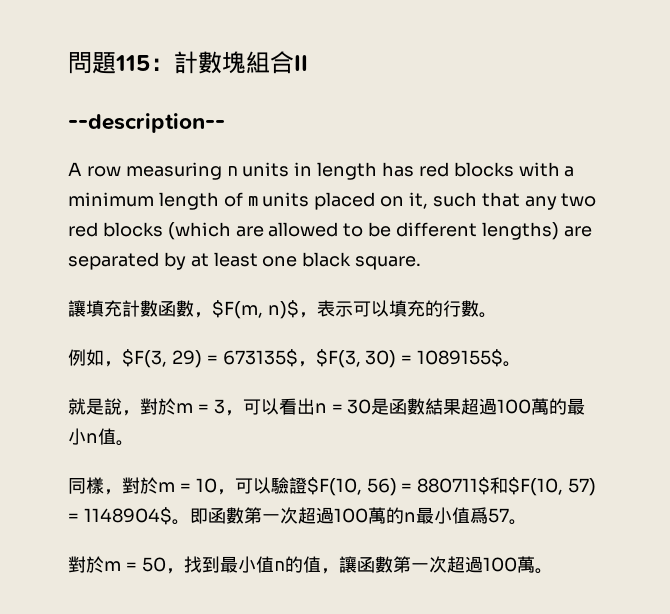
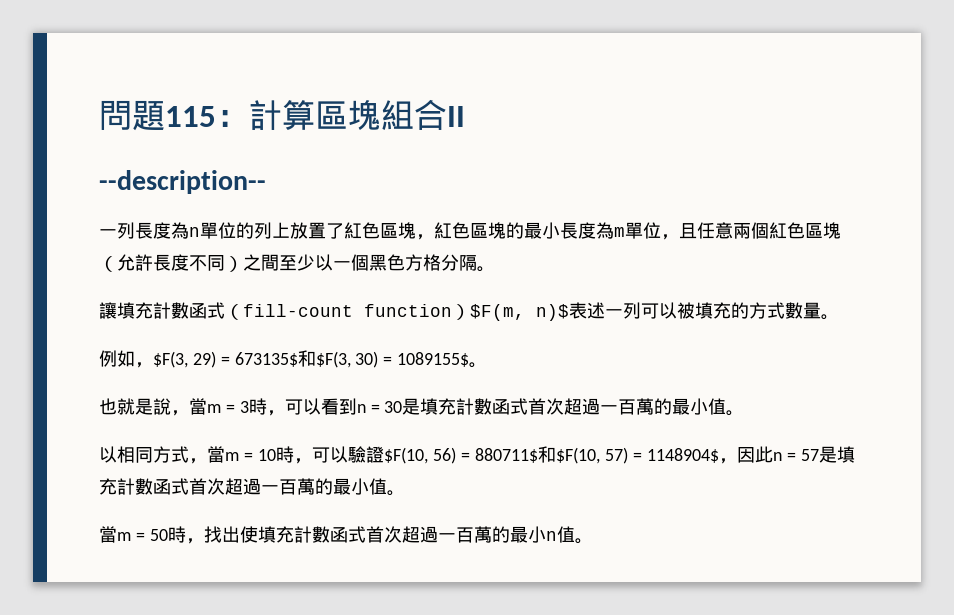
- 問題115：計數塊組合II
+ 問題115：計算區塊組合II
- A row measuring n units in length has red blocks with a minimum length of m units placed on it, such that any two red blocks (which are allowed to be different lengths) are separated by at least one black square.
- 讓填充計數函數，$F(m, n)$，表示可以填充的行數。
+ 一列長度為n單位的列上放置了紅色區塊，紅色區塊的最小長度為m單位，且任意兩個紅色區塊（允許長度不同）之間至少以一個黑色方格分隔。
+ 讓填充計數函式（fill-count function）$F(m, n)$表述一列可以被填充的方式數量。
- 例如，$F(3, 29) = 673135$，$F(3, 30) = 1089155$。
+ 例如，$F(3, 29) = 673135$和$F(3, 30) = 1089155$。
- 就是說，對於m = 3，可以看出n = 30是函數結果超過100萬的最小n值。
- 同樣，對於m = 10，可以驗證$F(10, 56) = 880711$和$F(10, 57) = 1148904$。即函數第一次超過100萬的n最小值爲57。
- 對於m = 50，找到最小值n的值，讓函數第一次超過100萬。
+ 也就是說，當m = 3時，可以看到n = 30是填充計數函式首次超過一百萬的最小值。
+ 以相同方式，當m = 10時，可以驗證$F(10, 56) = 880711$和$F(10, 57) = 1148904$，因此n = 57是填充計數函式首次超過一百萬的最小值。
+ 當m = 50時，找出使填充計數函式首次超過一百萬的最小n值。

